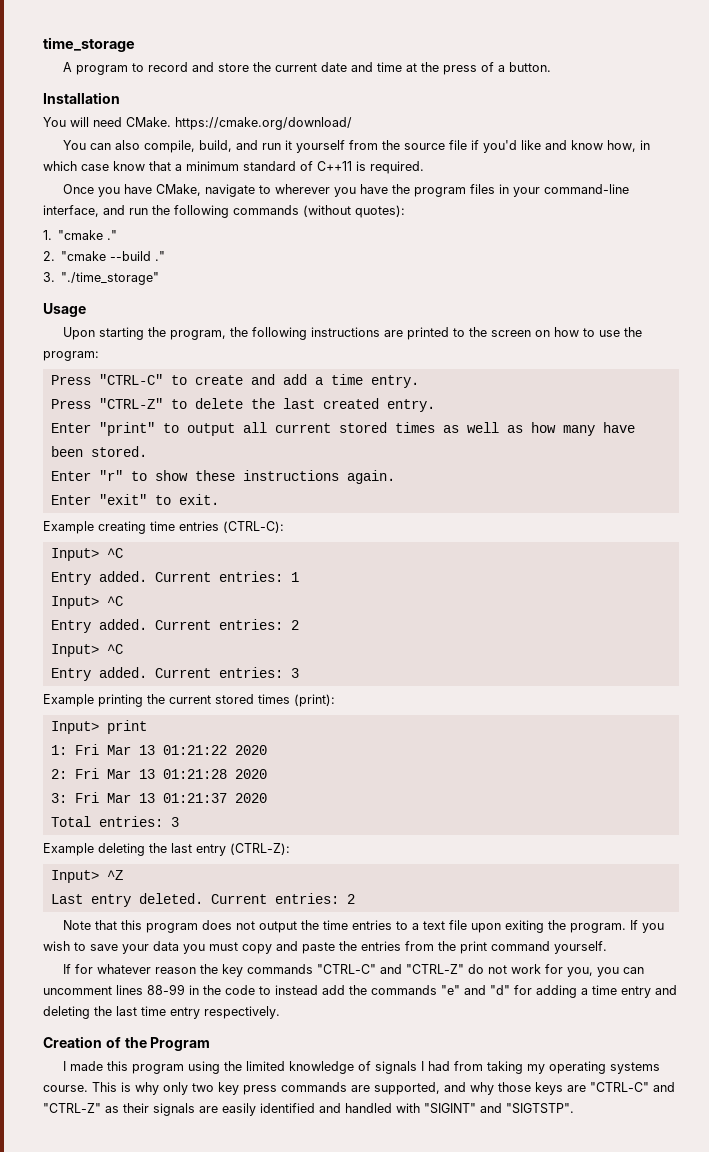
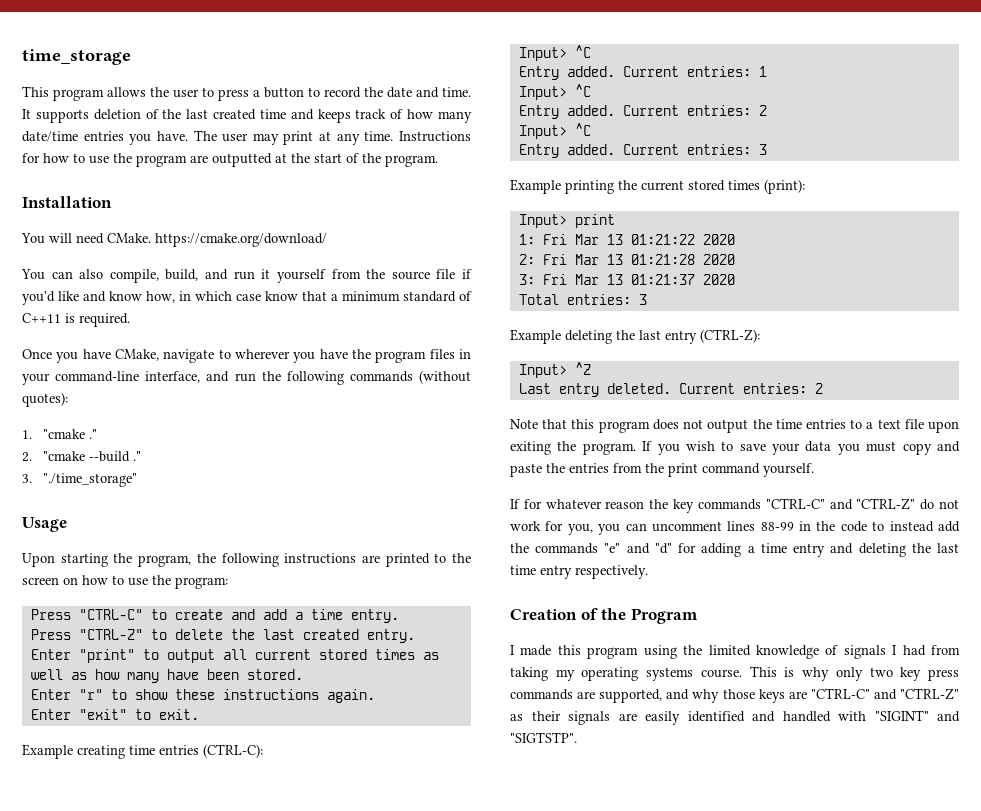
- A program to record and store the current date and time at the press of a button.
+ This program allows the user to press a button to record the date and time. It supports deletion of the last created time and keeps track of how many date/time entries you have. The user may print at any time. Instructions for how to use the program are outputted at the start of the program.

